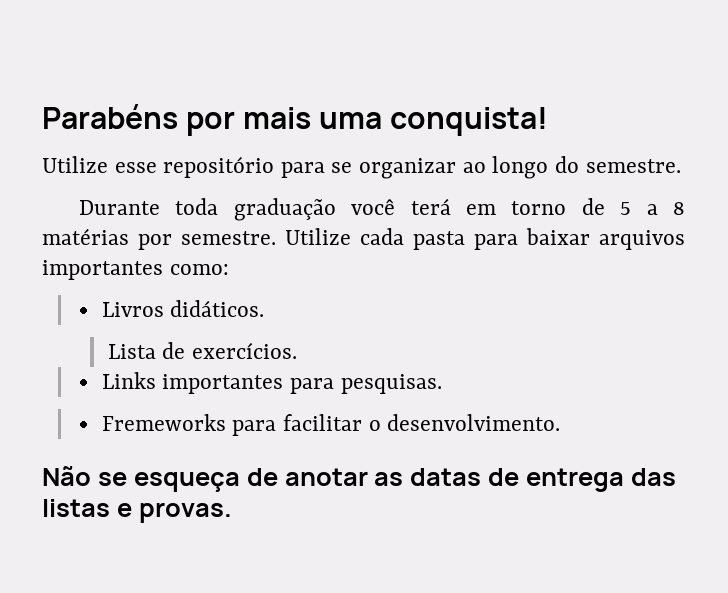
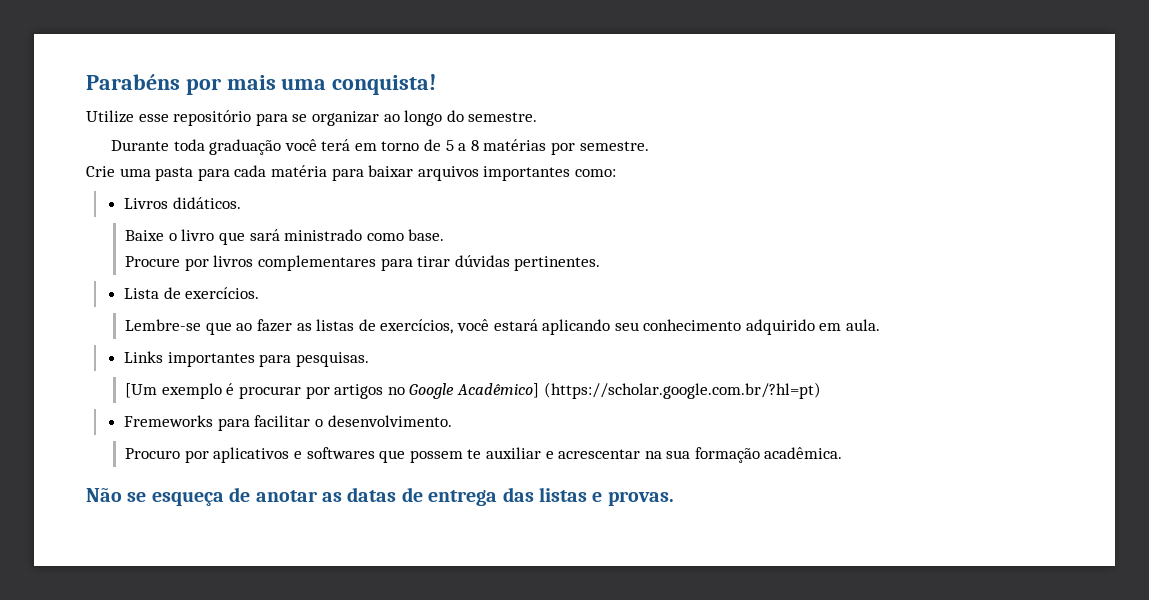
- Durante toda graduação você terá em torno de 5 a 8 matérias por semestre. Utilize cada pasta para baixar arquivos importantes como:
+ Durante toda graduação você terá em torno de 5 a 8 matérias por semestre.
+ Crie uma pasta para cada matéria para baixar arquivos importantes como:
+ Baixe o livro que sará ministrado como base.
+ Procure por livros complementares para tirar dúvidas pertinentes.
  Lista de exercícios.
+ Lembre-se que ao fazer as listas de exercícios, você estará aplicando seu conhecimento adquirido em aula.
  Links importantes para pesquisas.
+ [Um exemplo é procurar por artigos no Google Acadêmico] (https://scholar.google.com.br/?hl=pt)
+ Procuro por aplicativos e softwares que possem te auxiliar e acrescentar na sua formação acadêmica.

